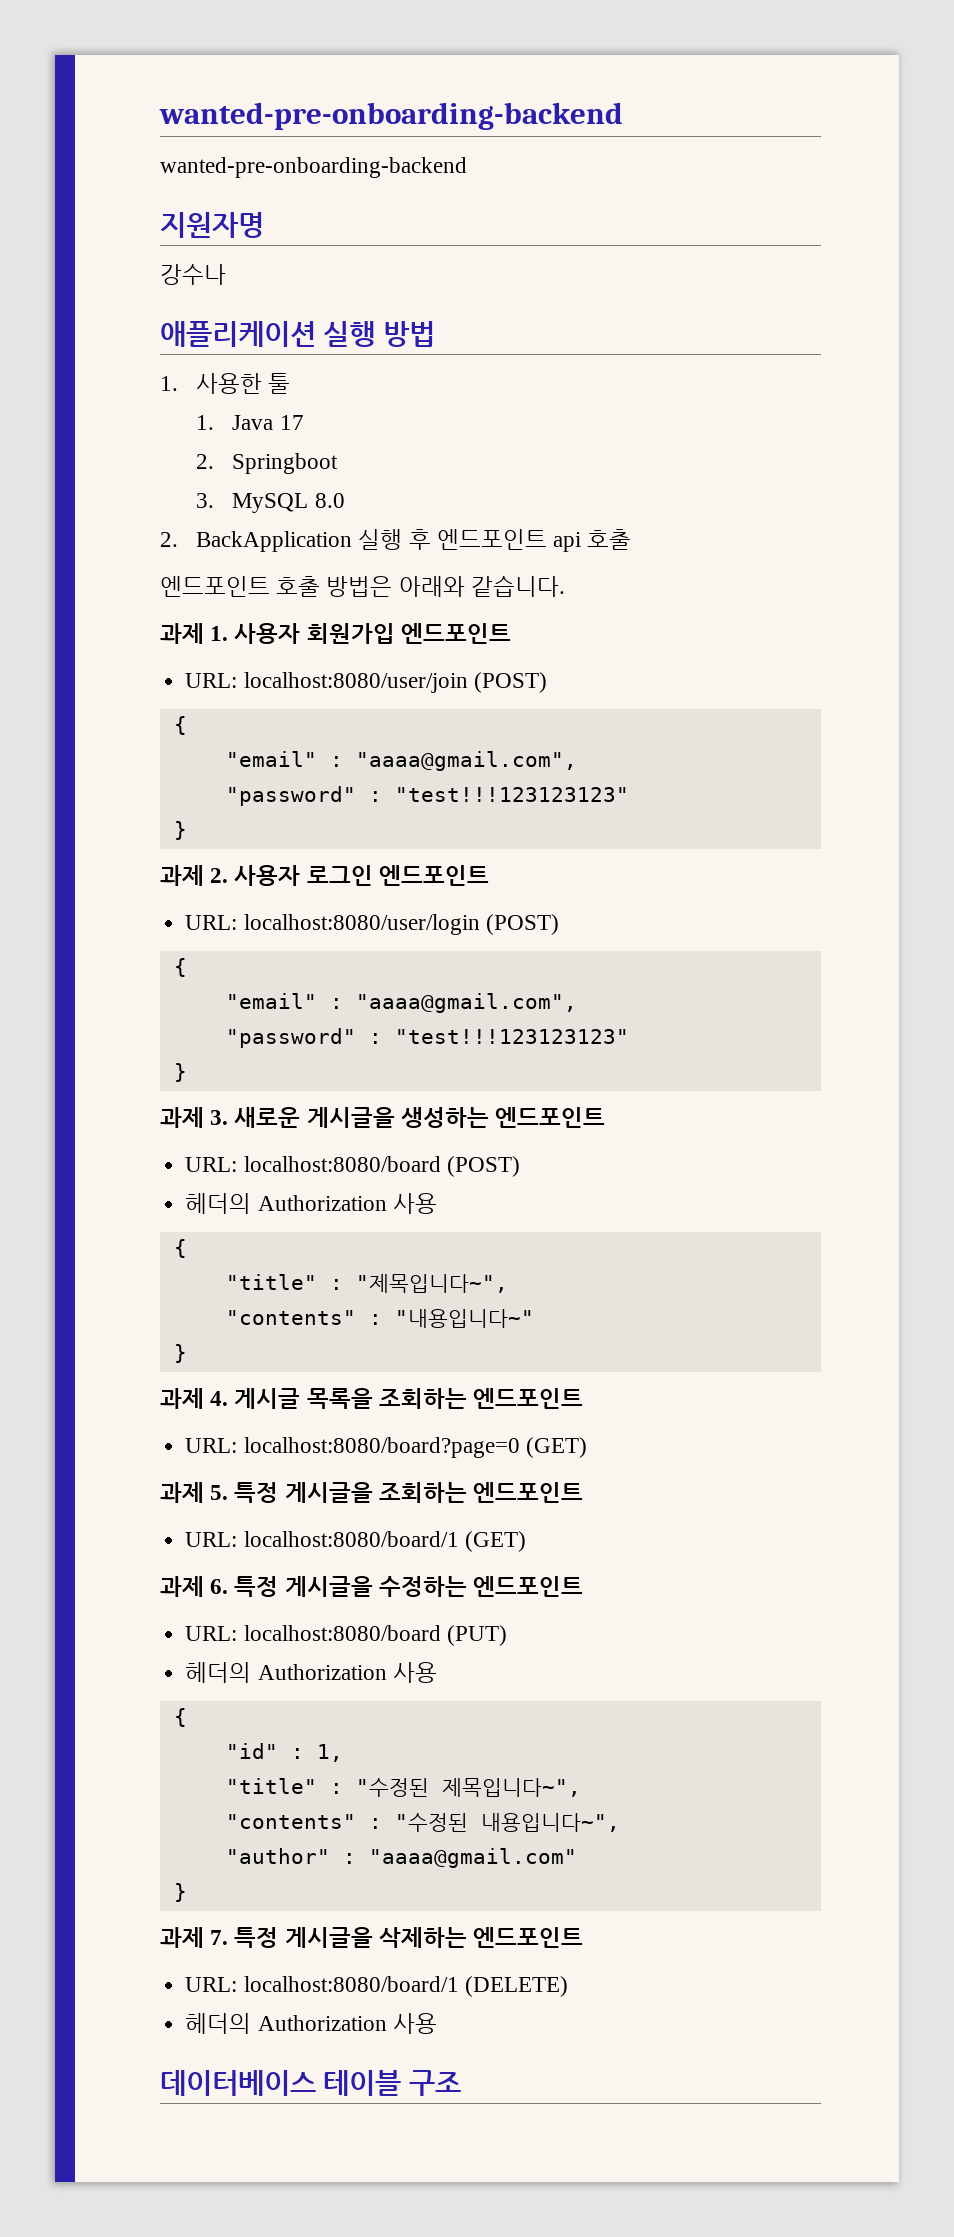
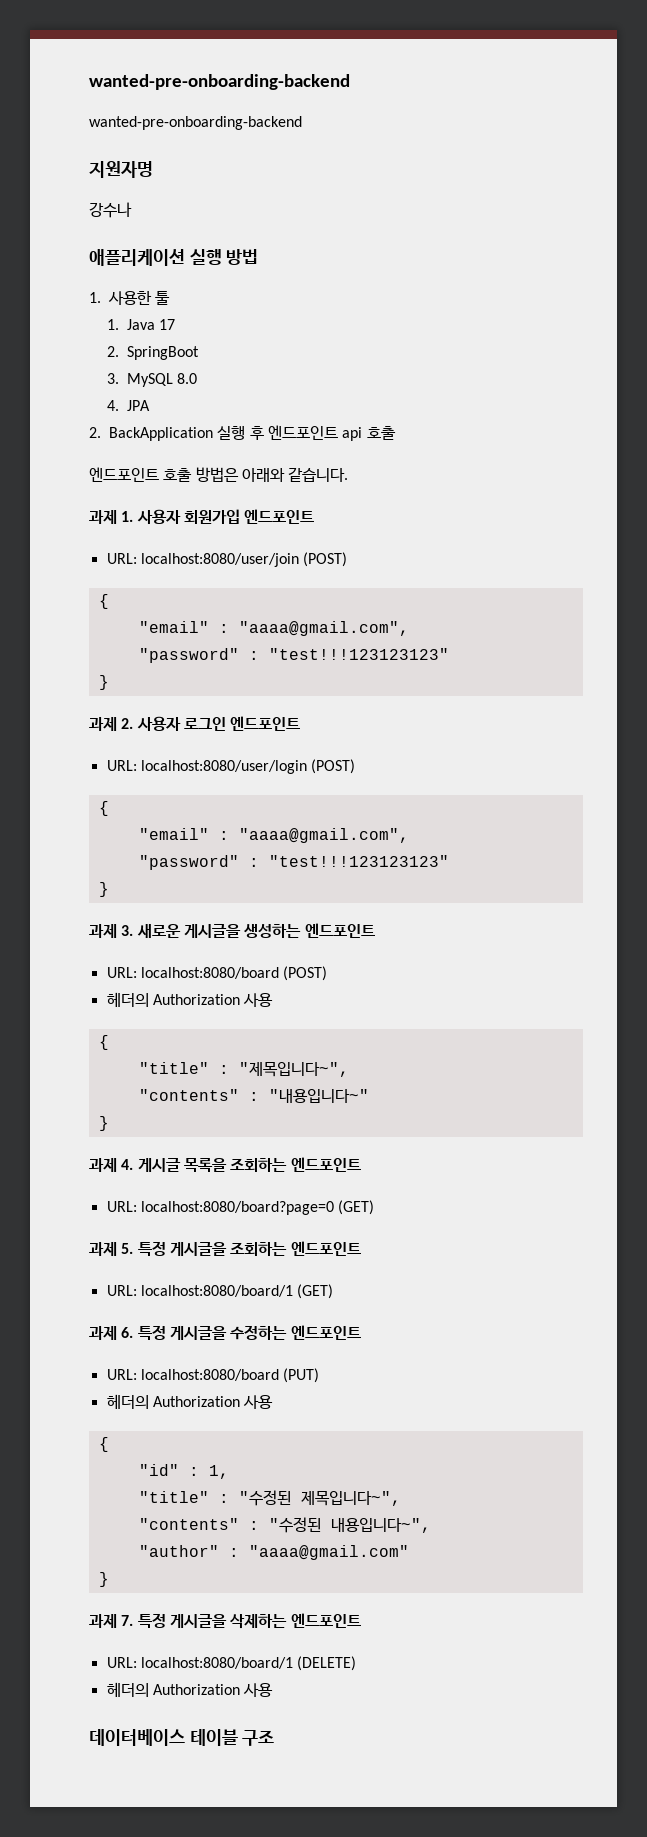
- 2. Springboot
+ 2. SpringBoot
+ 4. JPA

